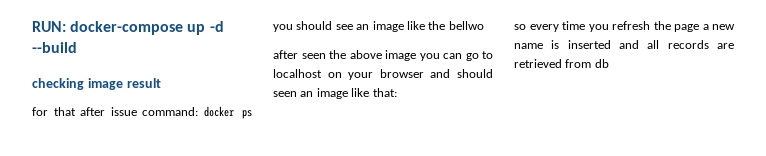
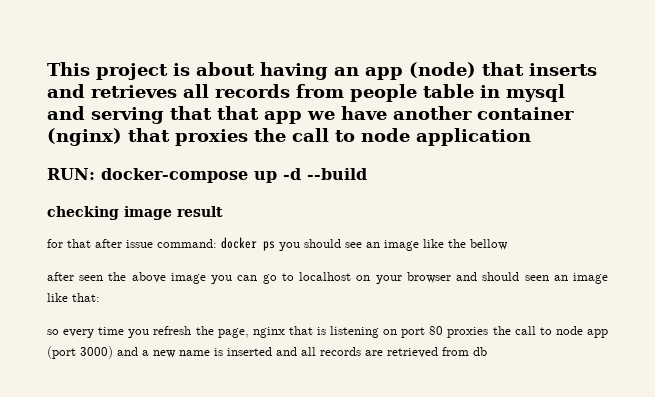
+ This project is about having an app (node) that inserts and retrieves all records from people table in mysql and serving that that app we have another container (nginx) that proxies the call to node application
- for that after issue command: docker ps you should see an image like the bellwo
+ for that after issue command: docker ps you should see an image like the bellow
- so every time you refresh the page a new name is inserted and all records are retrieved from db
+ so every time you refresh the page, nginx that is listening on port 80 proxies the call to node app (port 3000) and a new name is inserted and all records are retrieved from db

